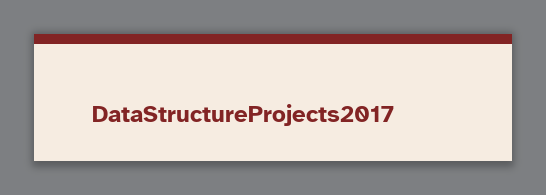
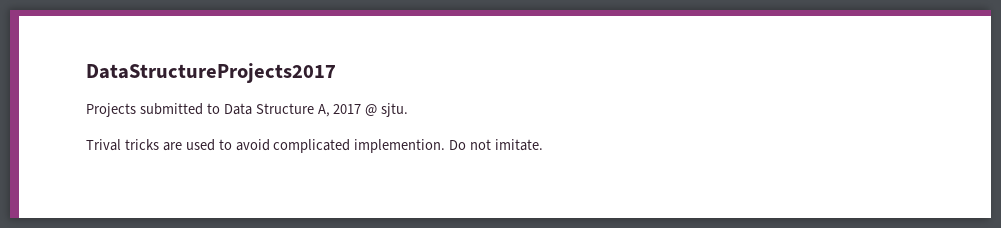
+ Projects submitted to Data Structure A, 2017 @ sjtu.
+ Trival tricks are used to avoid complicated implemention. Do not imitate.

